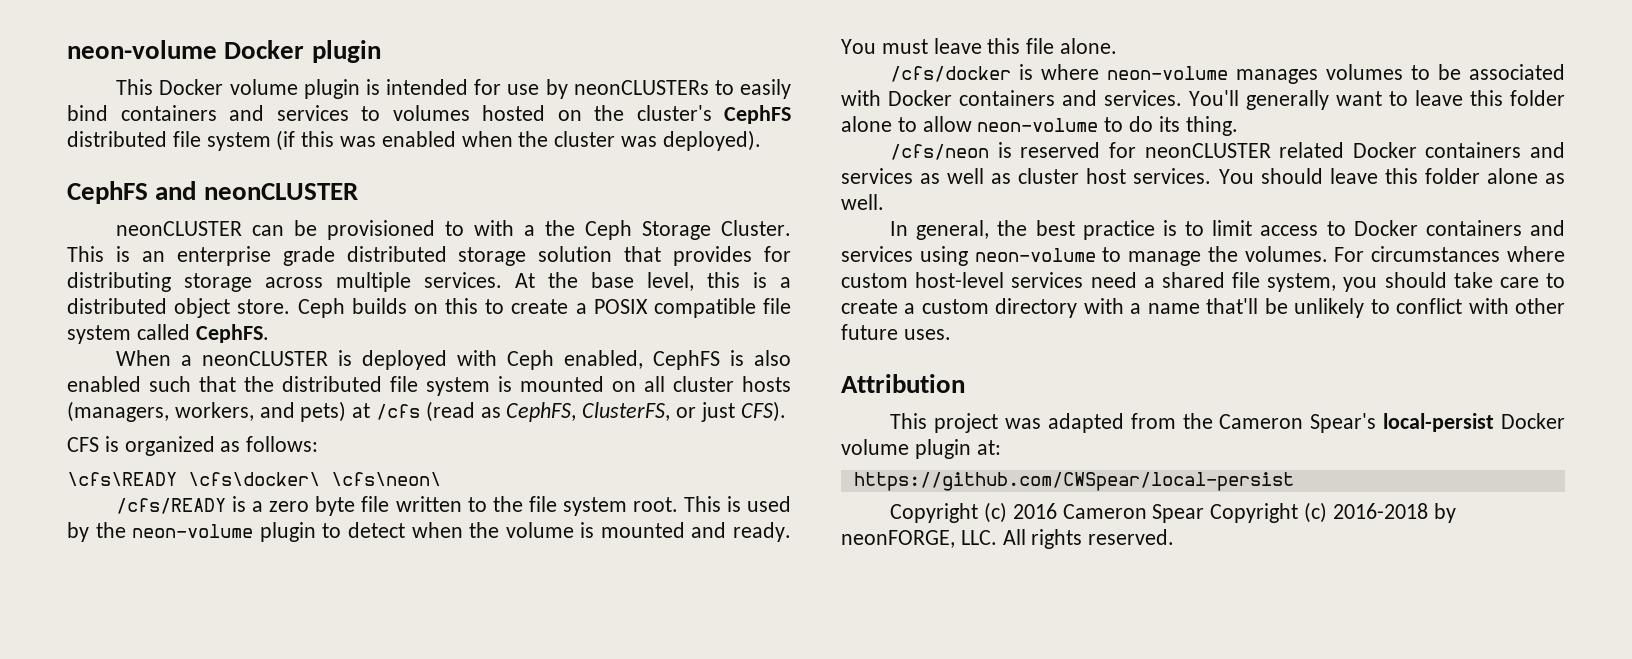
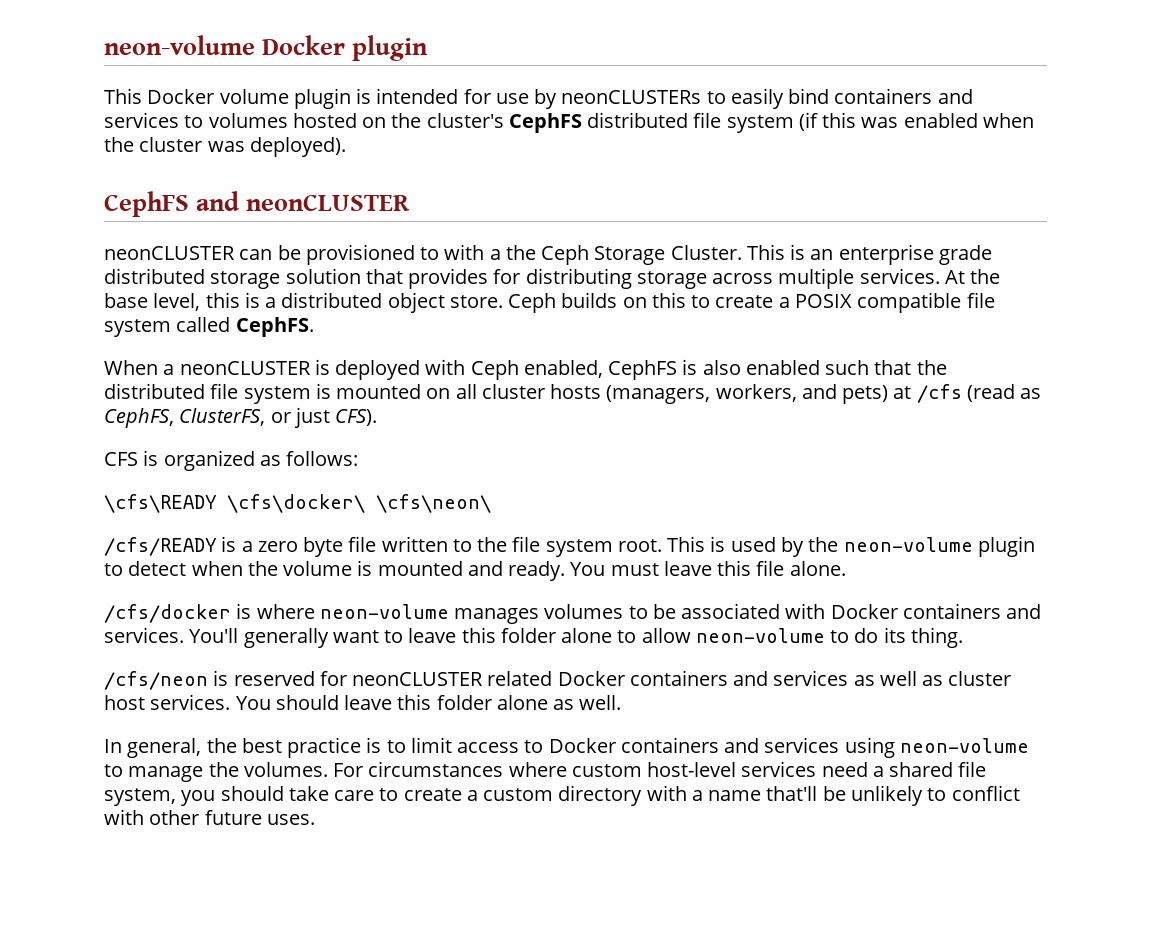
- Attribution
- This project was adapted from the Cameron Spear's local-persist Docker volume plugin at:
- https://github.com/CWSpear/local-persist
- Copyright (c) 2016 Cameron Spear Copyright (c) 2016-2018 by neonFORGE, LLC. All rights reserved.

